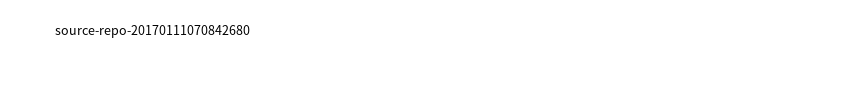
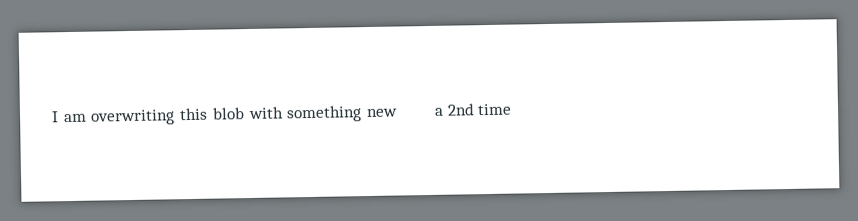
- source-repo-20170111070842680
+ I am overwriting this blob with something new a 2nd time

